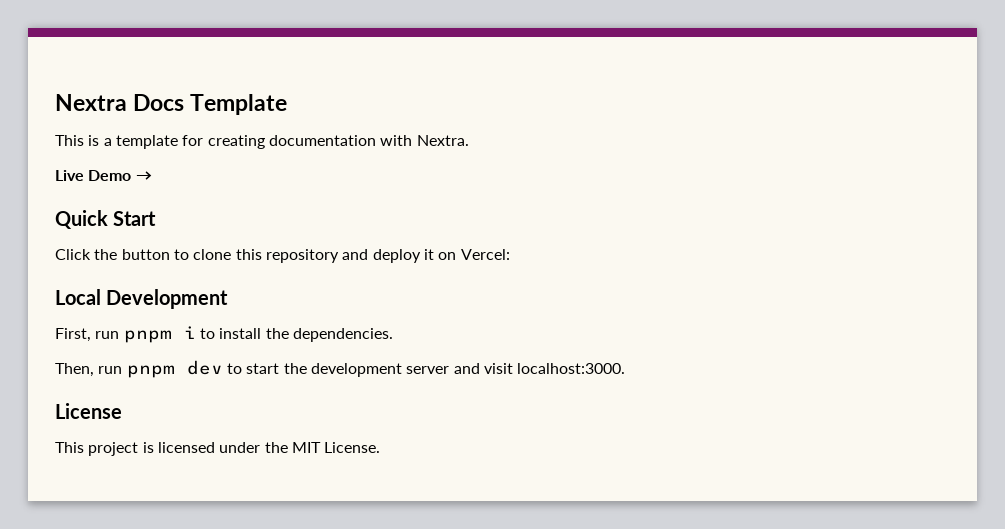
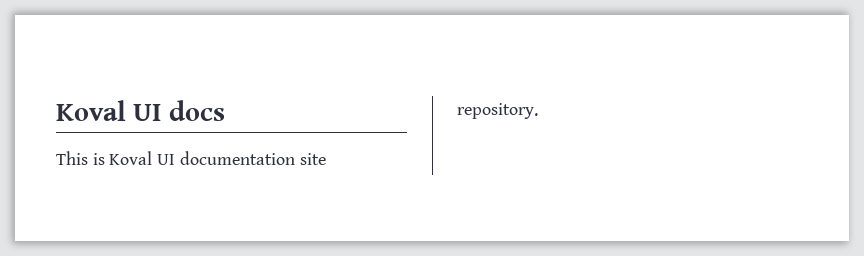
- Nextra Docs Template
+ Koval UI docs
- This is a template for creating documentation with Nextra.
- Live Demo →
- Quick Start
- Click the button to clone this repository and deploy it on Vercel:
- Local Development
- First, run pnpm i to install the dependencies.
- Then, run pnpm dev to start the development server and visit localhost:3000.
- License
- This project is licensed under the MIT License.
+ This is Koval UI documentation site repository.

